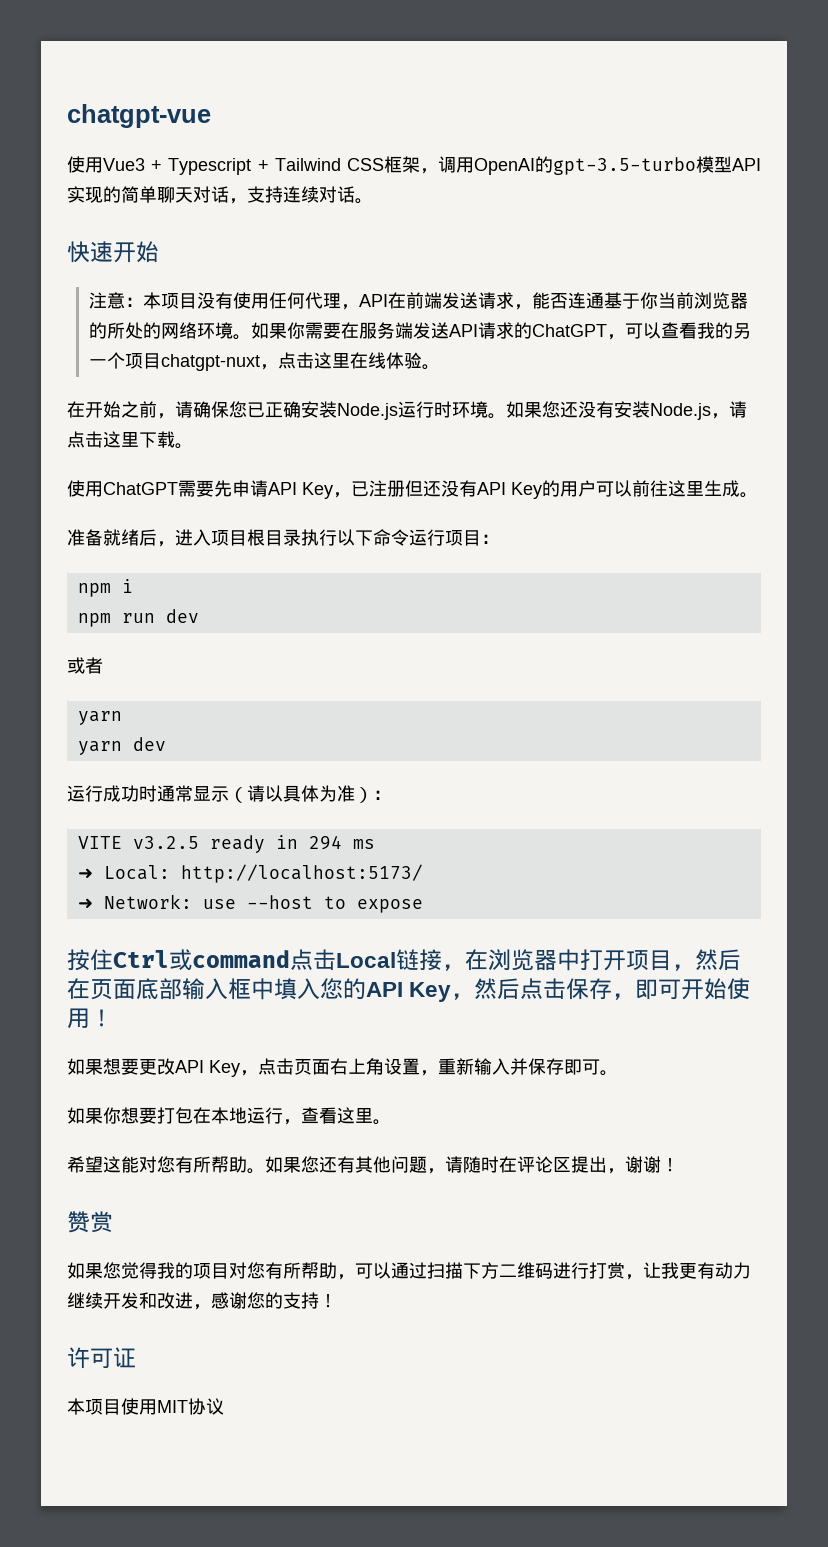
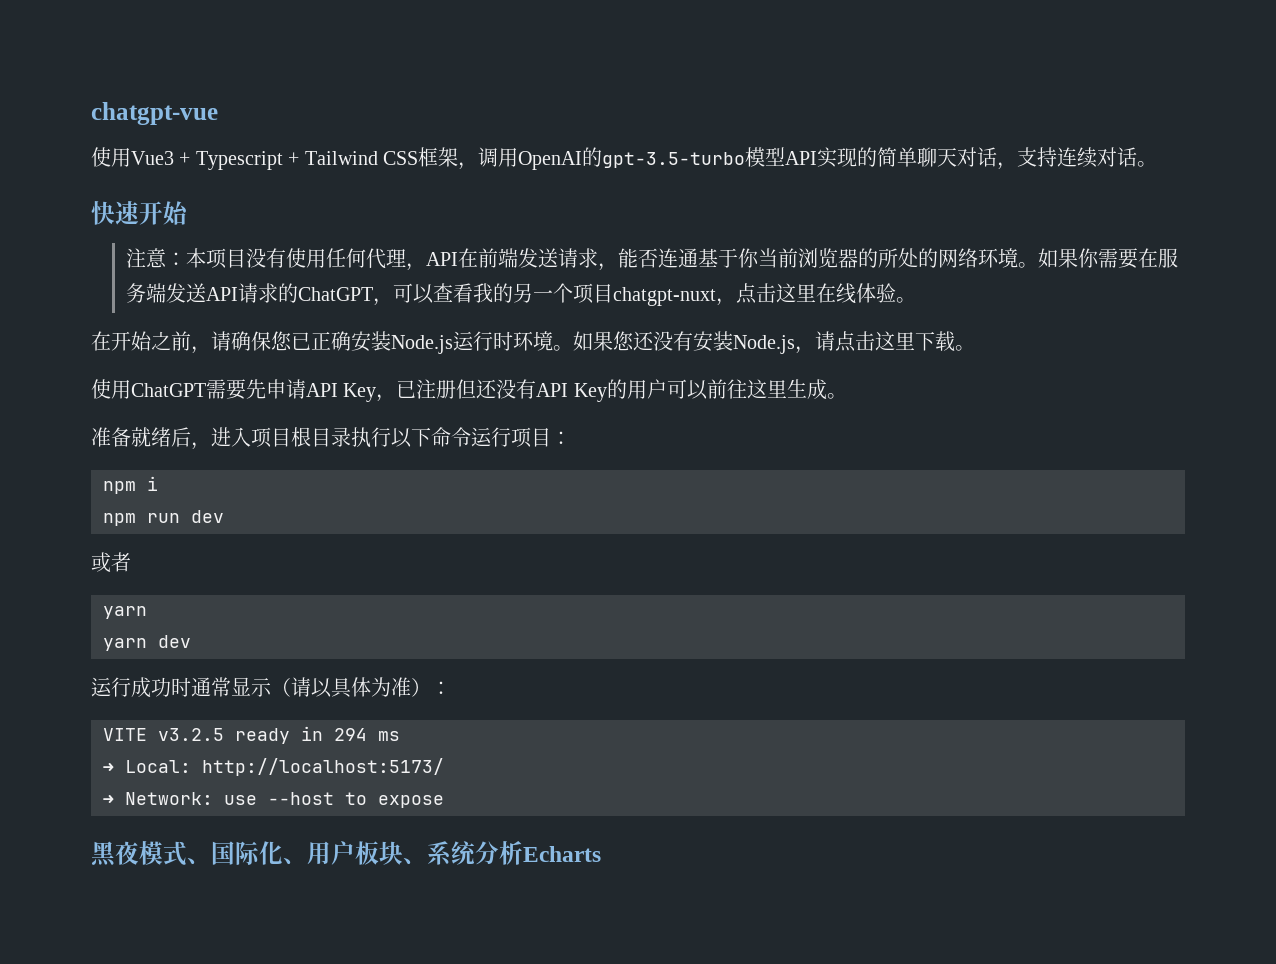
- 按住Ctrl或command点击Local链接，在浏览器中打开项目，然后在页面底部输入框中填入您的API Key，然后点击保存，即可开始使用！
- 如果想要更改API Key，点击页面右上角设置，重新输入并保存即可。
- 如果你想要打包在本地运行，查看这里。
- 希望这能对您有所帮助。如果您还有其他问题，请随时在评论区提出，谢谢！
- 赞赏
- 如果您觉得我的项目对您有所帮助，可以通过扫描下方二维码进行打赏，让我更有动力继续开发和改进，感谢您的支持！
- 许可证
- 本项目使用MIT协议
+ 黑夜模式、国际化、用户板块、系统分析Echarts

